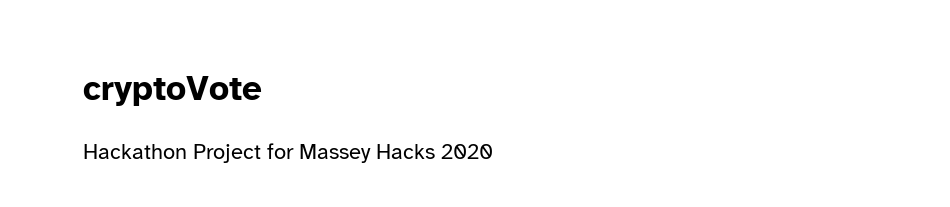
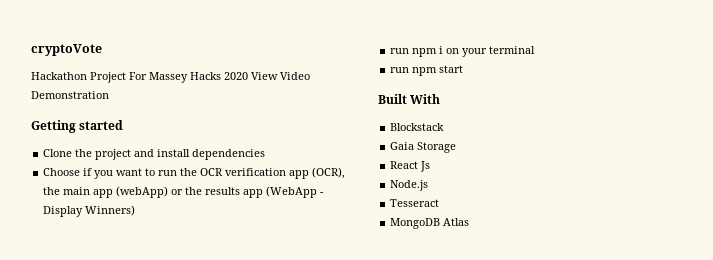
- Hackathon Project for Massey Hacks 2020
+ Hackathon Project For Massey Hacks 2020 View Video Demonstration
+ Getting started
+ Clone the project and install dependencies
+ Choose if you want to run the OCR verification app (OCR), the main app (webApp) or the results app (WebApp - Display Winners)
+ run npm i on your terminal
+ run npm start
+ Built With
+ Blockstack
+ Gaia Storage
+ React Js
+ Node.js
+ Tesseract
+ MongoDB Atlas

